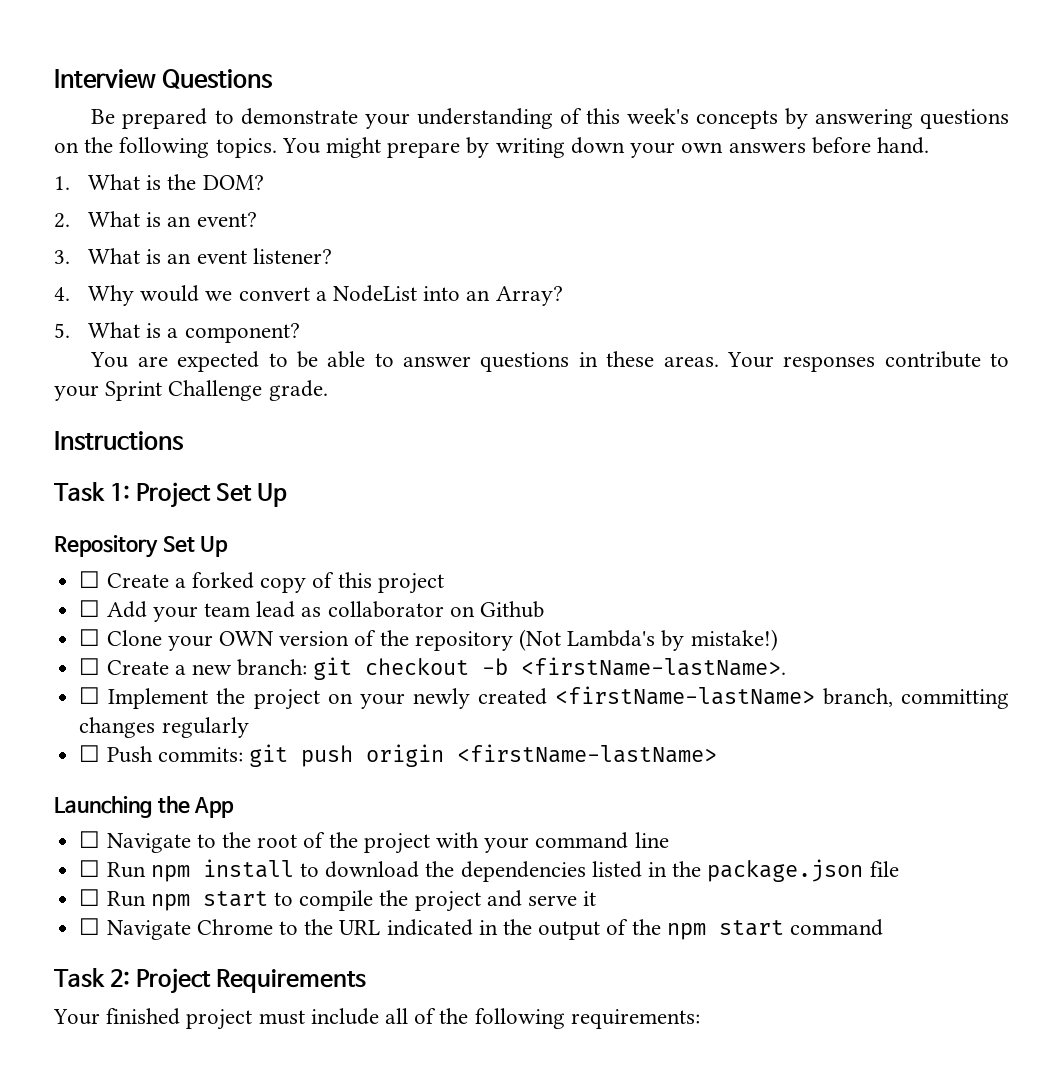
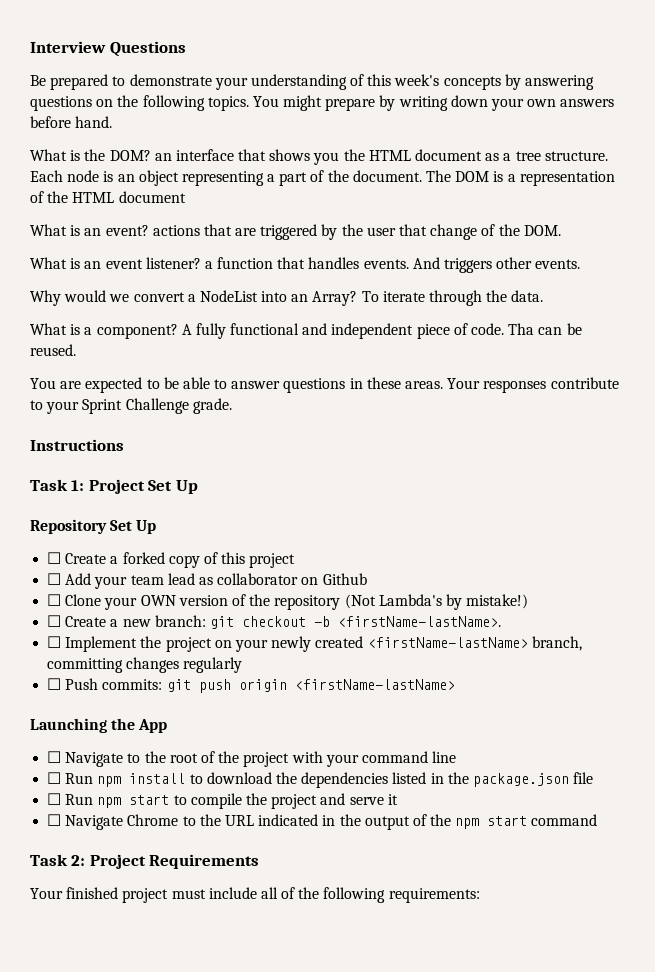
- 1. What is the DOM?
- 2. What is an event?
- 3. What is an event listener?
- 4. Why would we convert a NodeList into an Array?
- 5. What is a component?
+ What is the DOM? an interface that shows you the HTML document as a tree structure. Each node is an object representing a part of the document. The DOM is a representation of the HTML document
+ What is an event? actions that are triggered by the user that change of the DOM.
+ What is an event listener? a function that handles events. And triggers other events.
+ Why would we convert a NodeList into an Array? To iterate through the data.
+ What is a component? A fully functional and independent piece of code. Tha can be reused.

